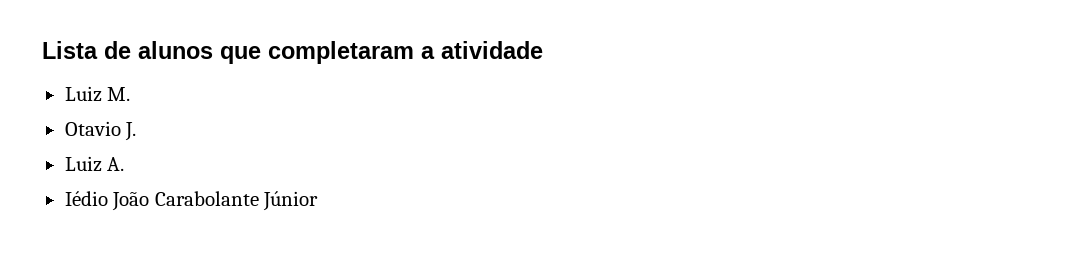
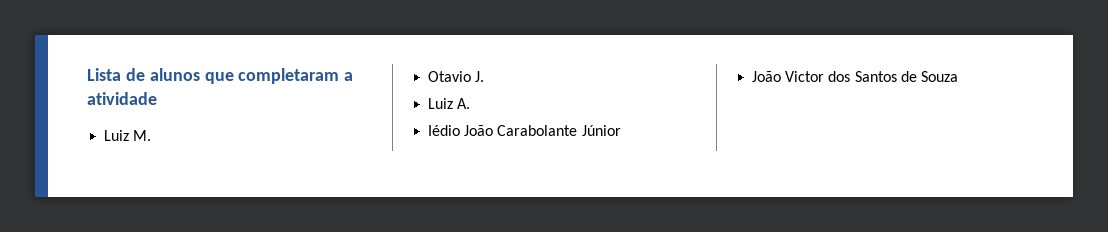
+ João Victor dos Santos de Souza

